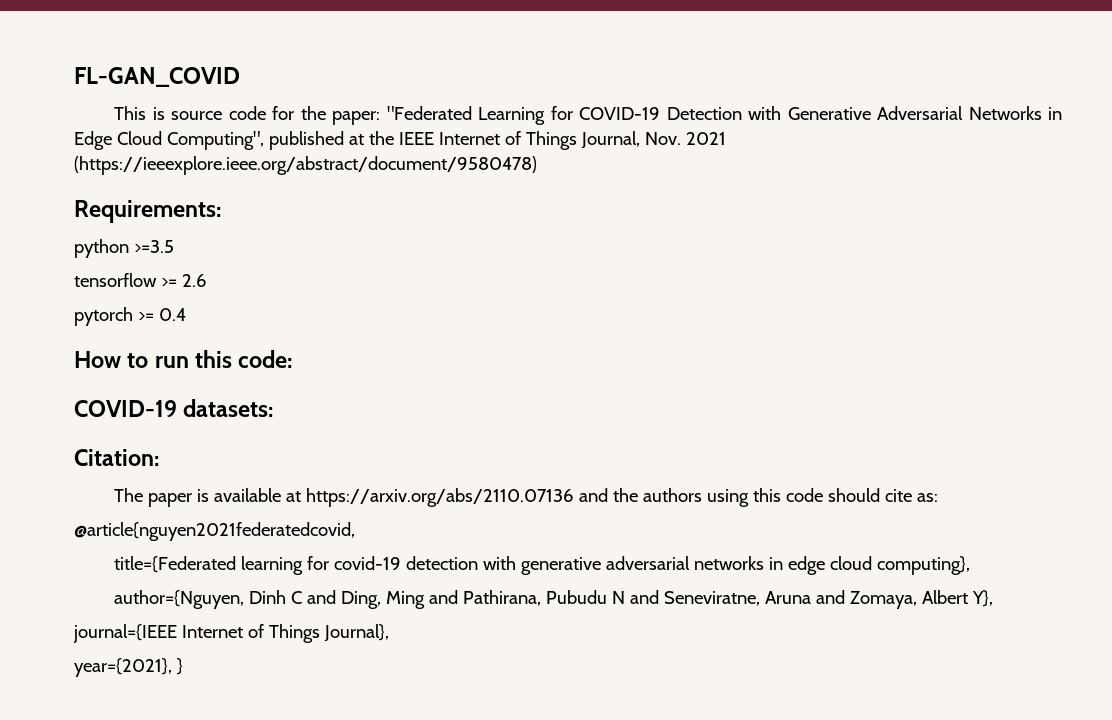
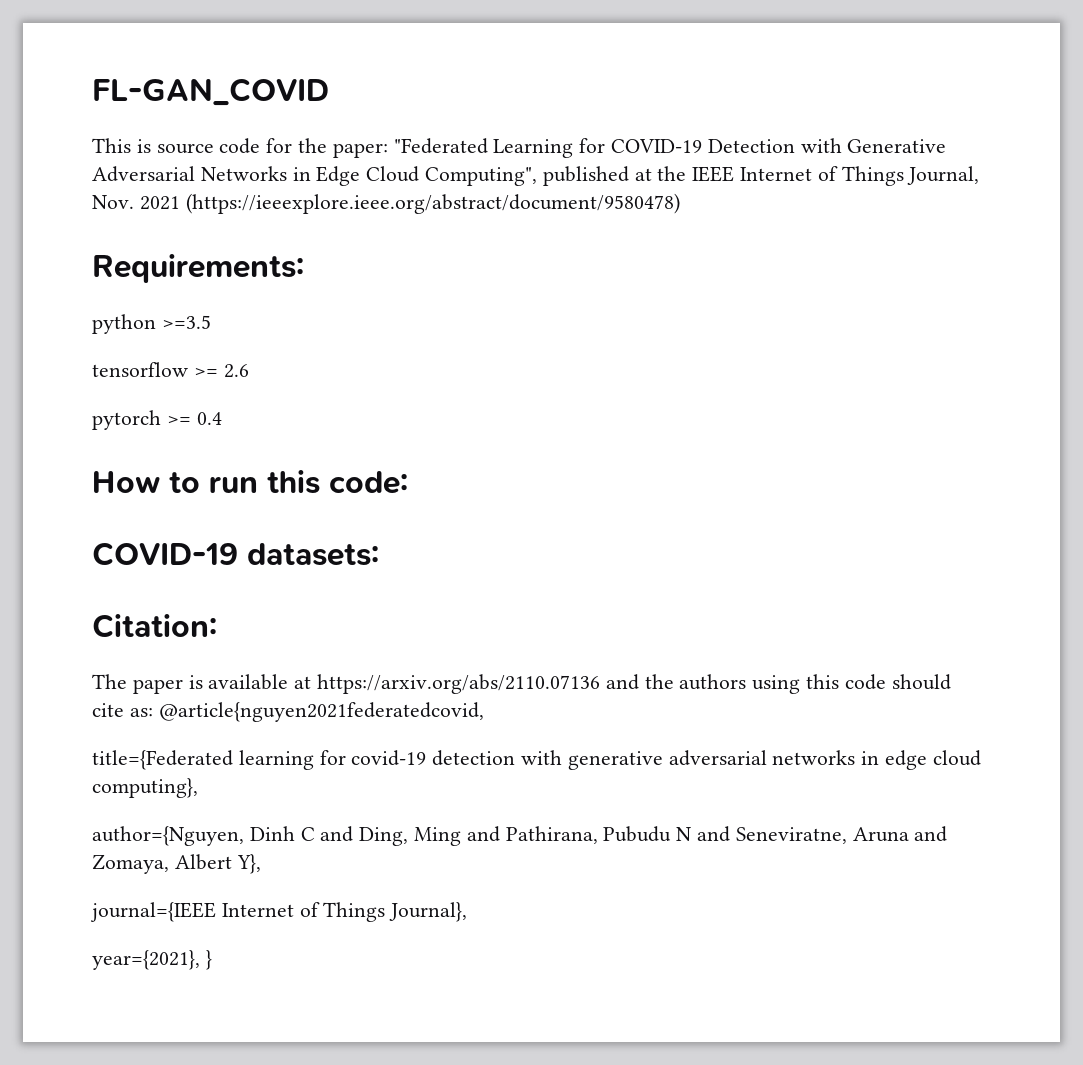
- The paper is available at https://arxiv.org/abs/2110.07136 and the authors using this code should cite as:
- @article{nguyen2021federatedcovid,
+ The paper is available at https://arxiv.org/abs/2110.07136 and the authors using this code should cite as: @article{nguyen2021federatedcovid,

